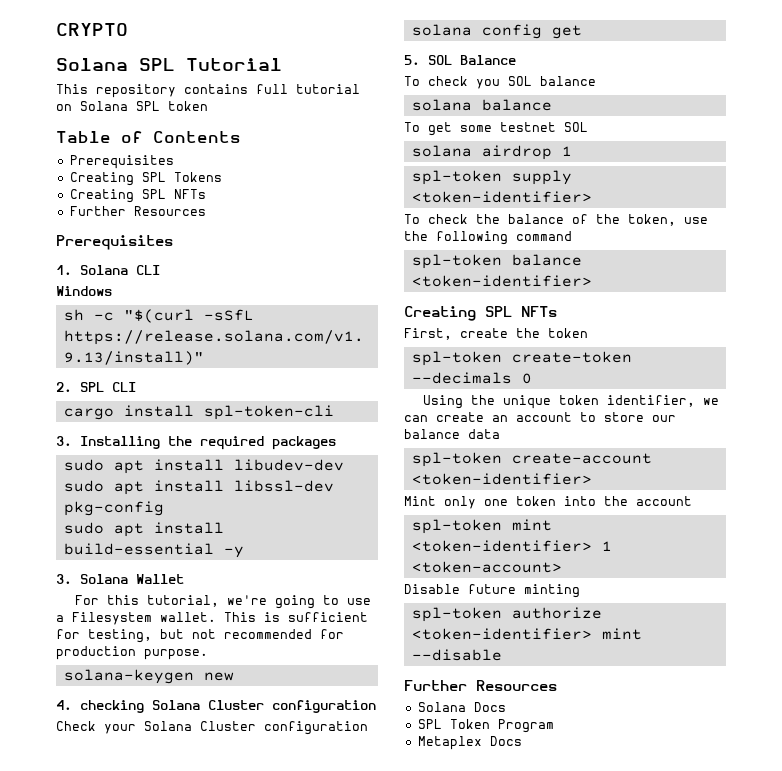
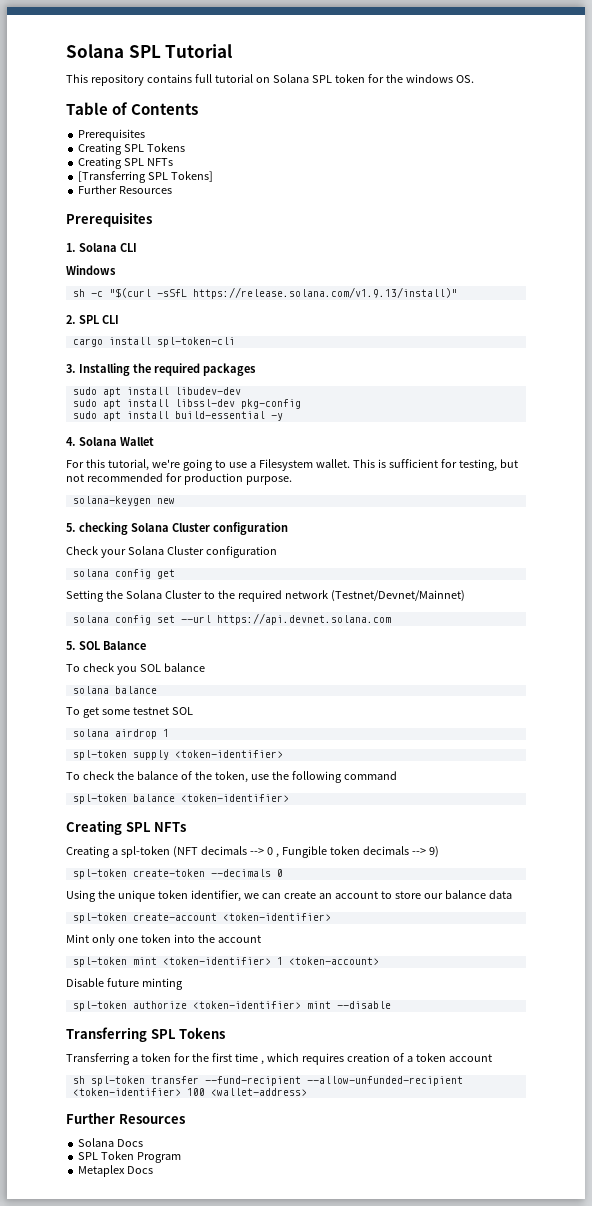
- CRYPTO
- This repository contains full tutorial on Solana SPL token
+ This repository contains full tutorial on Solana SPL token for the windows OS.
+ [Transferring SPL Tokens]
- 3. Solana Wallet
+ 4. Solana Wallet
- 4. checking Solana Cluster configuration
+ 5. checking Solana Cluster configuration
+ Setting the Solana Cluster to the required network (Testnet/Devnet/Mainnet)
+ solana config set --url https://api.devnet.solana.com
- First, create the token
+ Creating a spl-token (NFT decimals --> 0 , Fungible token decimals --> 9)
+ Transferring SPL Tokens
+ Transferring a token for the first time , which requires creation of a token account
+ sh spl-token transfer --fund-recipient --allow-unfunded-recipient <token-identifier> 100 <wallet-address>

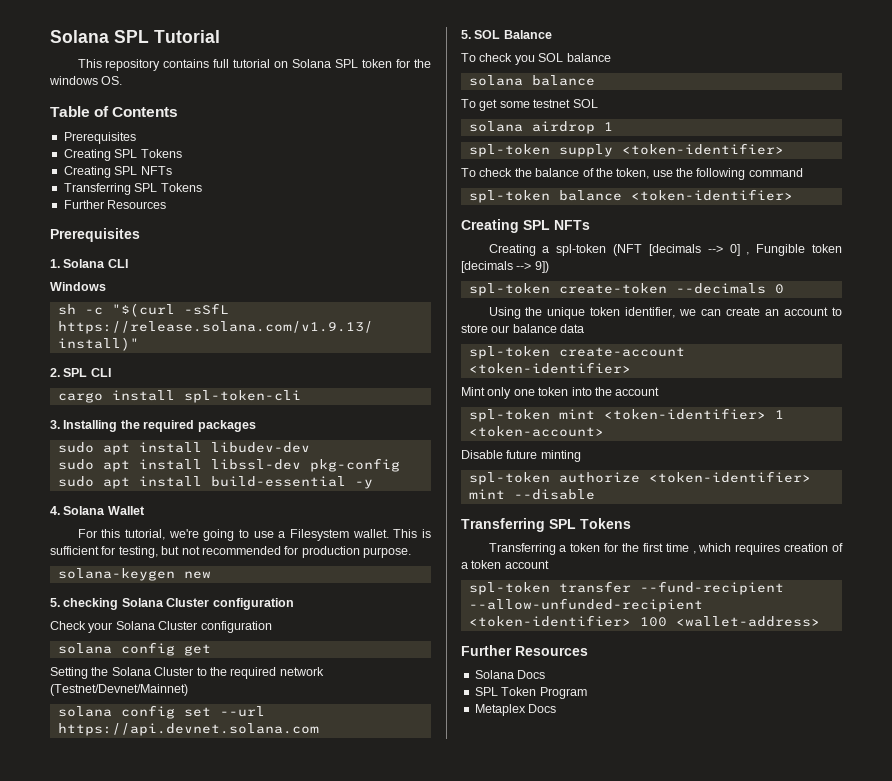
  Creating SPL Tokens
  Creating SPL NFTs
- [Transferring SPL Tokens]
+ Transferring SPL Tokens
- Creating a spl-token (NFT decimals --> 0 , Fungible token decimals --> 9)
+ Creating a spl-token (NFT [decimals --> 0] , Fungible token [decimals --> 9])
- sh spl-token transfer --fund-recipient --allow-unfunded-recipient <token-identifier> 100 <wallet-address>
+ spl-token transfer --fund-recipient --allow-unfunded-recipient <token-identifier> 100 <wallet-address>

